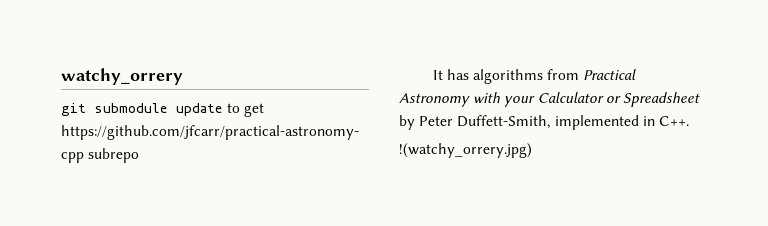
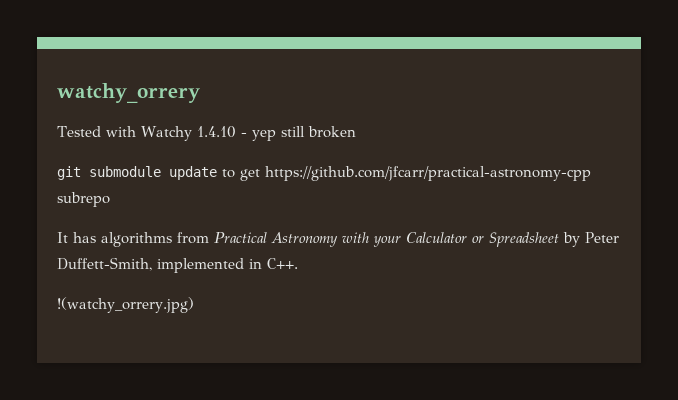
+ Tested with Watchy 1.4.10 - yep still broken

